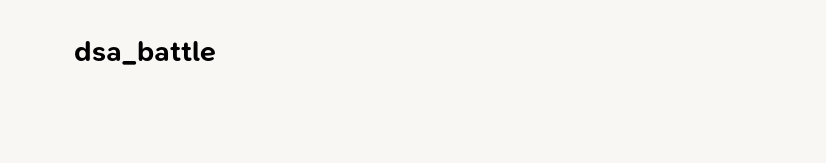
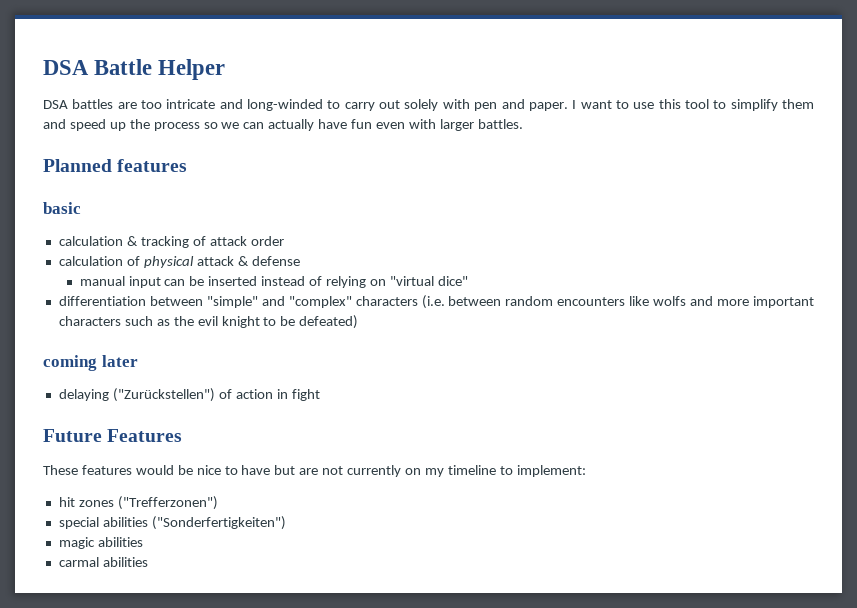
- dsa_battle
+ DSA Battle Helper
+ DSA battles are too intricate and long-winded to carry out solely with pen and paper. I want to use this tool to simplify them and speed up the process so we can actually have fun even with larger battles.
+ Planned features
+ basic
+ calculation & tracking of attack order
+ calculation of physical attack & defense
+ manual input can be inserted instead of relying on "virtual dice"
+ differentiation between "simple" and "complex" characters (i.e. between random encounters like wolfs and more important characters such as the evil knight to be defeated)
+ coming later
+ delaying ("Zurückstellen") of action in fight
+ Future Features
+ These features would be nice to have but are not currently on my timeline to implement:
+ hit zones ("Trefferzonen")
+ special abilities ("Sonderfertigkeiten")
+ magic abilities
+ carmal abilities

